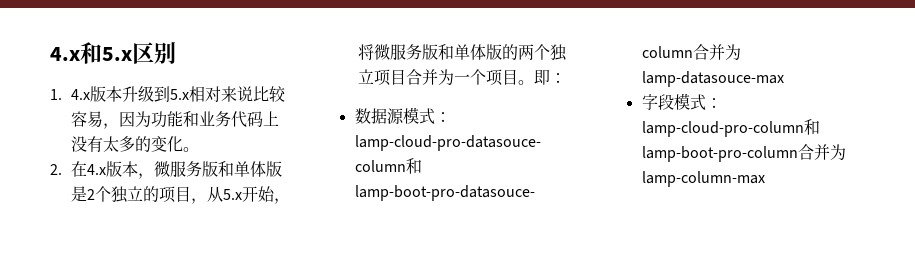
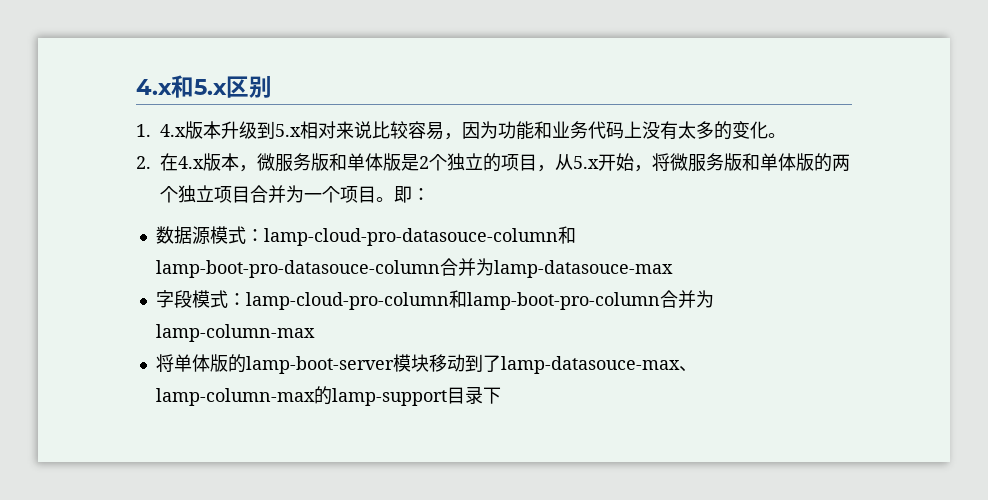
+ 将单体版的lamp-boot-server模块移动到了lamp-datasouce-max、lamp-column-max的lamp-support目录下

